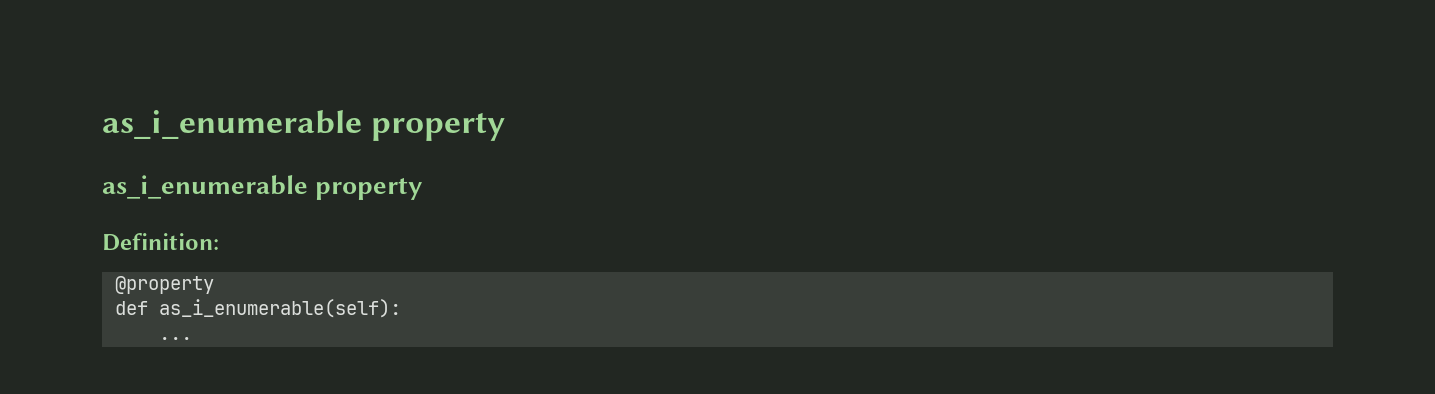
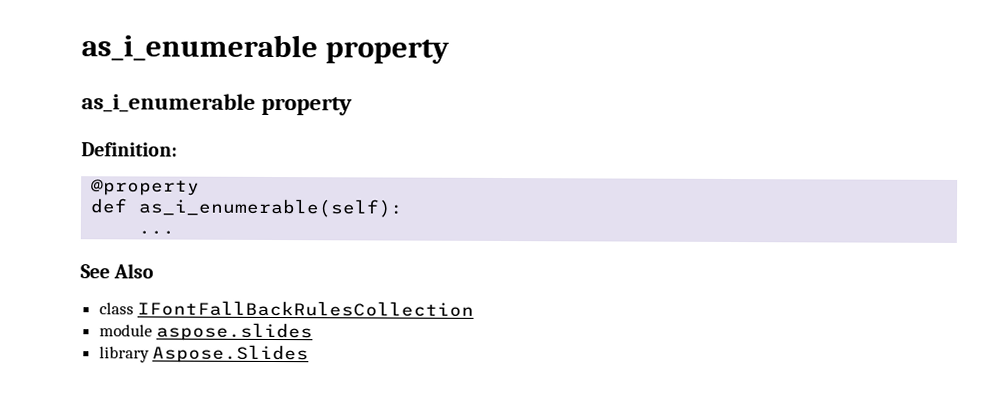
+ See Also
+ class IFontFallBackRulesCollection
+ module aspose.slides
+ library Aspose.Slides

